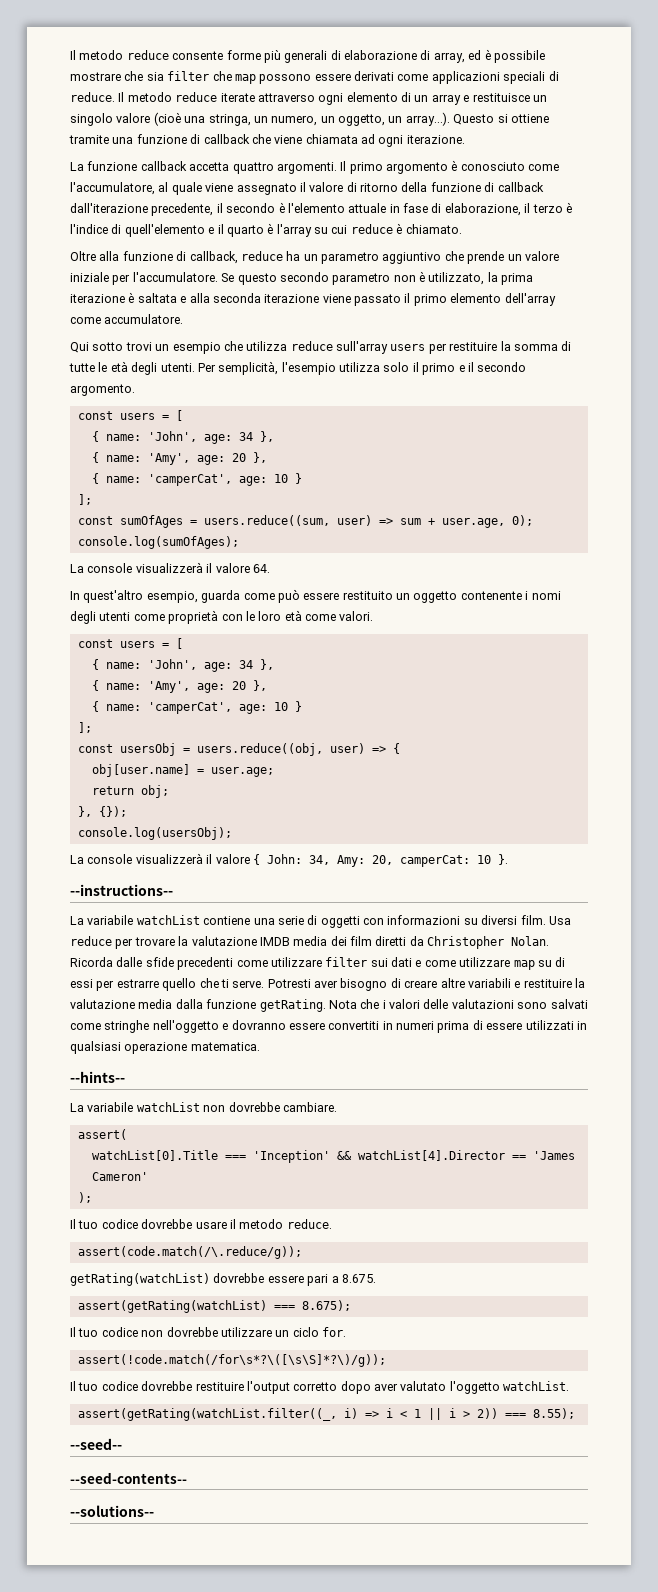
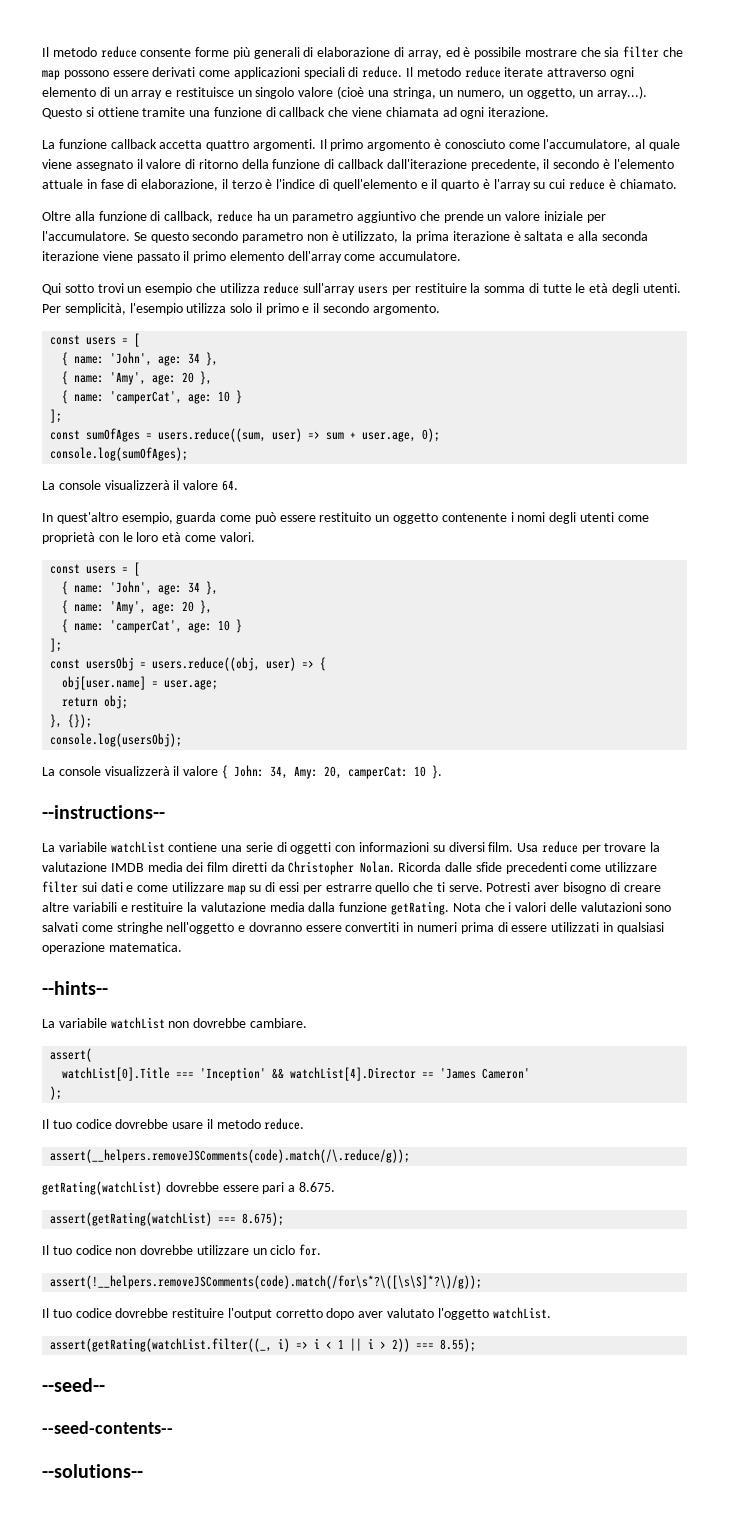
- assert(code.match(/\.reduce/g));
+ assert(__helpers.removeJSComments(code).match(/\.reduce/g));
- assert(!code.match(/for\s*?\([\s\S]*?\)/g));
+ assert(!__helpers.removeJSComments(code).match(/for\s*?\([\s\S]*?\)/g));

